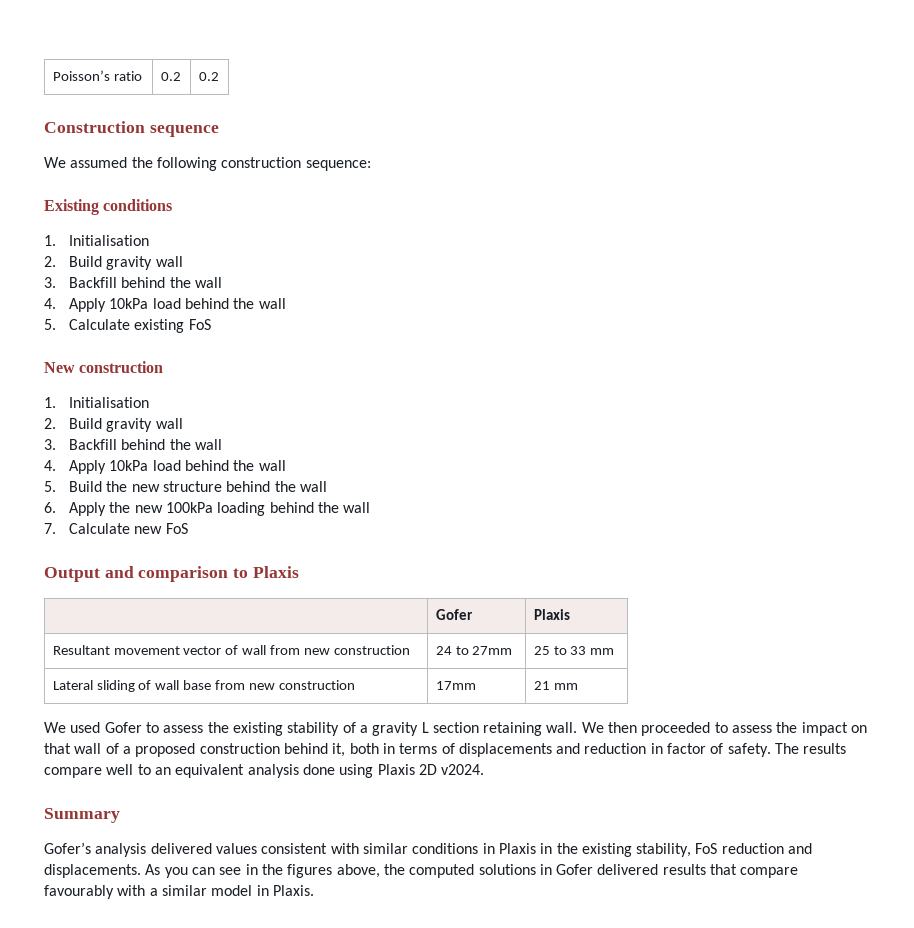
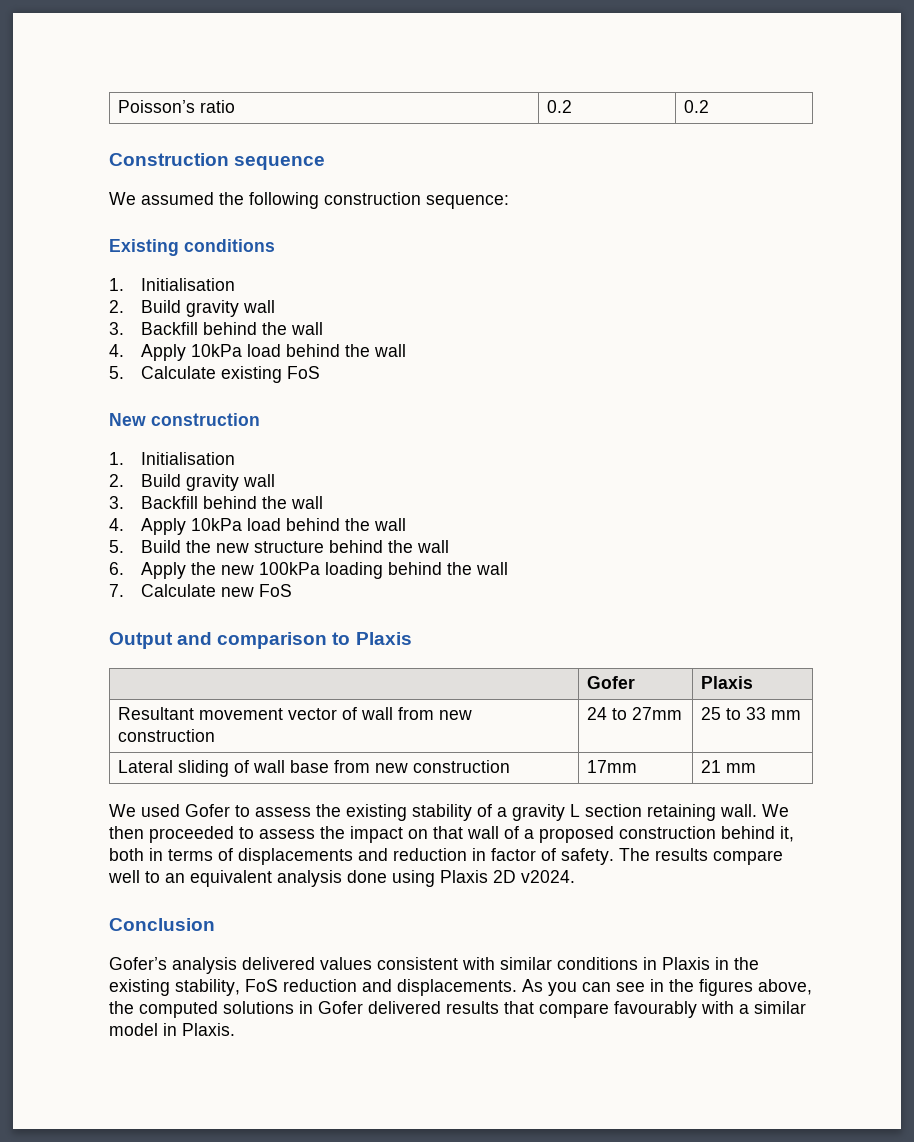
- Summary
+ Conclusion

